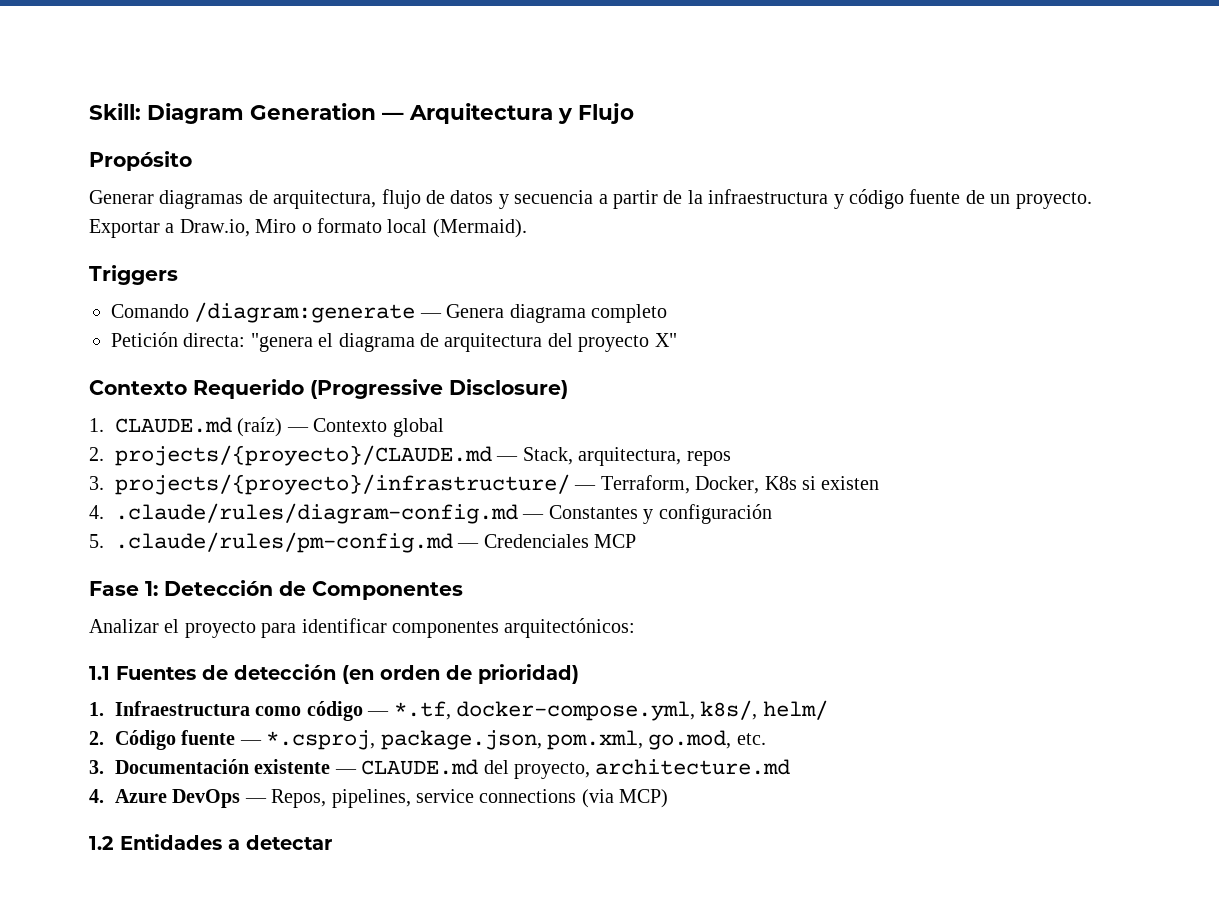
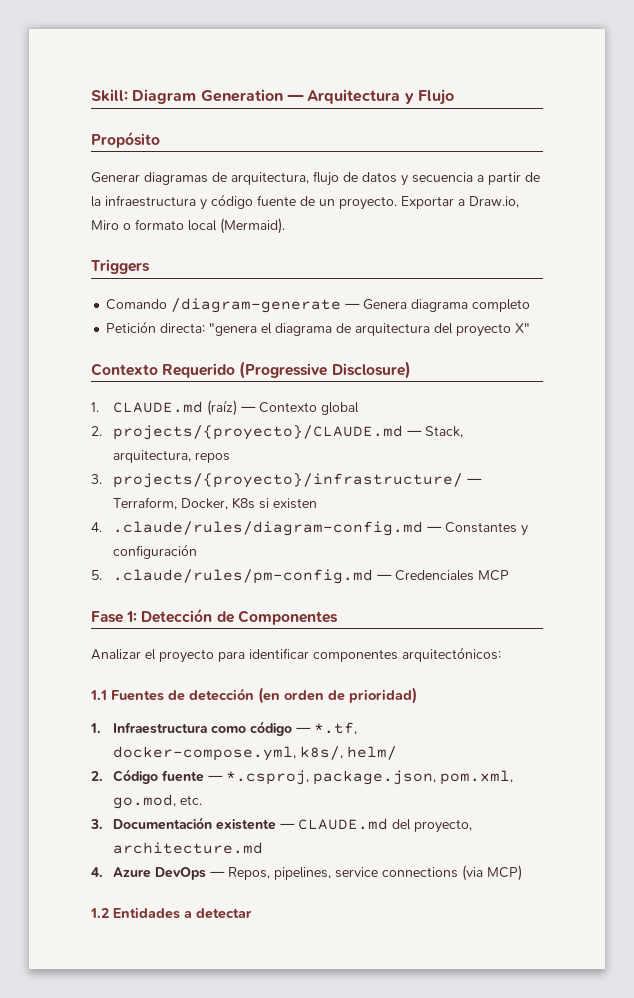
- Comando /diagram:generate — Genera diagrama completo
+ Comando /diagram-generate — Genera diagrama completo

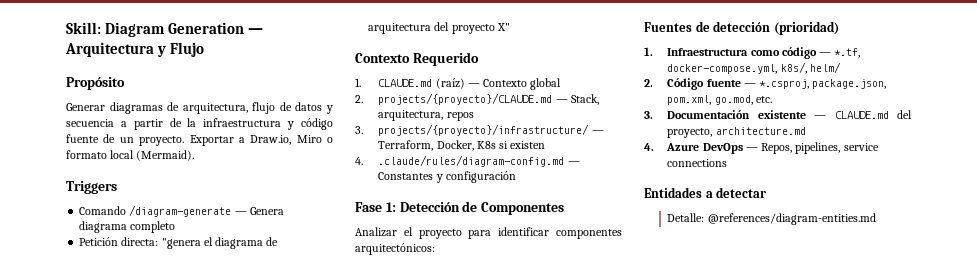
- Contexto Requerido (Progressive Disclosure)
+ Contexto Requerido
- 5. .claude/rules/pm-config.md — Credenciales MCP
- 1.1 Fuentes de detección (en orden de prioridad)
+ Fuentes de detección (prioridad)
- 4. Azure DevOps — Repos, pipelines, service connections (via MCP)
- 1.2 Entidades a detectar
+ 4. Azure DevOps — Repos, pipelines, service connections
+ Entidades a detectar
+ Detalle: @references/diagram-entities.md

